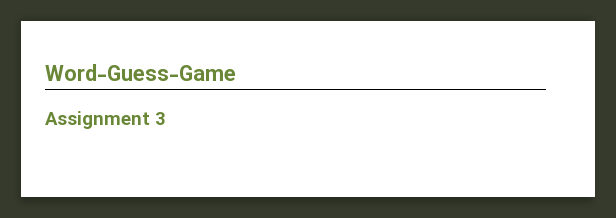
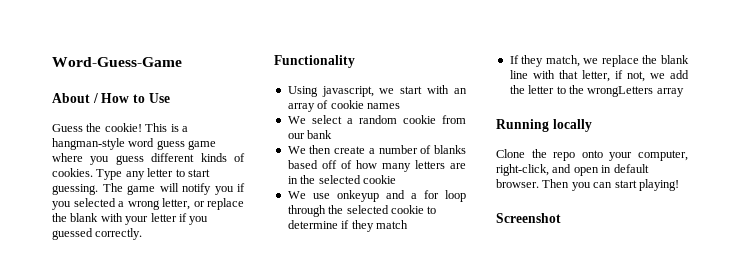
- Assignment 3
+ About / How to Use
+ Guess the cookie! This is a hangman-style word guess game where you guess different kinds of cookies. Type any letter to start guessing. The game will notify you if you selected a wrong letter, or replace the blank with your letter if you guessed correctly.
+ Functionality
+ Using javascript, we start with an array of cookie names
+ We select a random cookie from our bank
+ We then create a number of blanks based off of how many letters are in the selected cookie
+ We use onkeyup and a for loop through the selected cookie to determine if they match
+ If they match, we replace the blank line with that letter, if not, we add the letter to the wrongLetters array
+ Running locally
+ Clone the repo onto your computer, right-click, and open in default browser. Then you can start playing!
+ Screenshot

